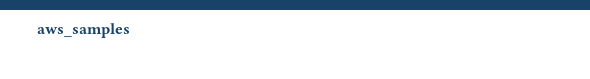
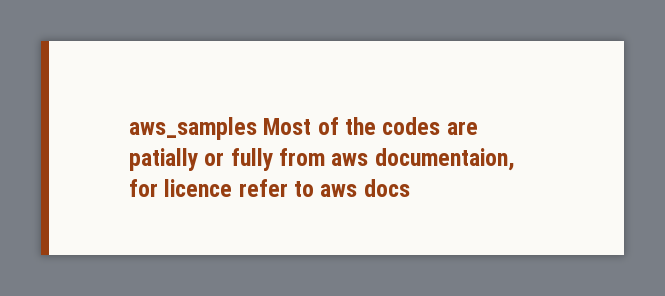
- aws_samples
+ aws_samples Most of the codes are patially or fully from aws documentaion, for licence refer to aws docs

